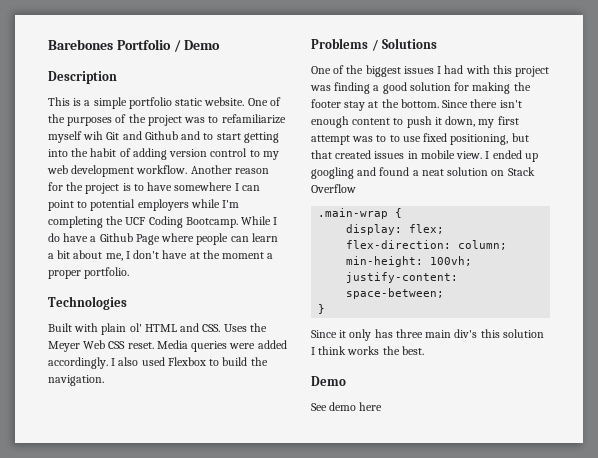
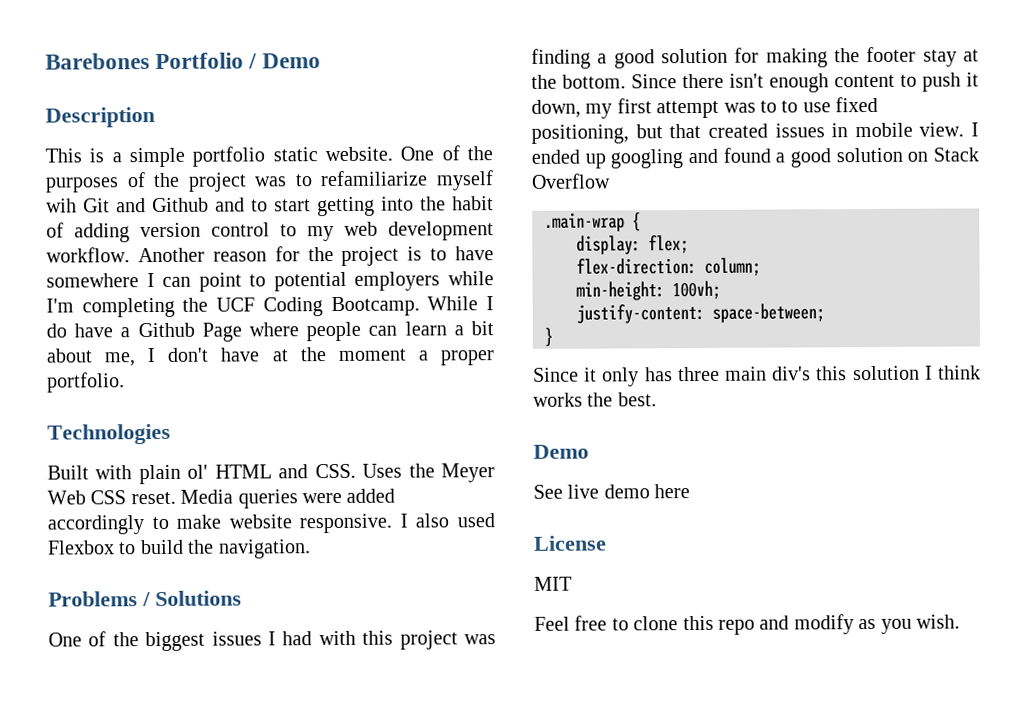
- Media queries were added accordingly.
+ Media queries were added accordingly to make website responsive.
- I ended up googling and found a neat solution on Stack Overflow
+ I ended up googling and found a good solution on Stack Overflow
- See demo here
+ See live demo here
+ License
+ MIT
+ Feel free to clone this repo and modify as you wish.

